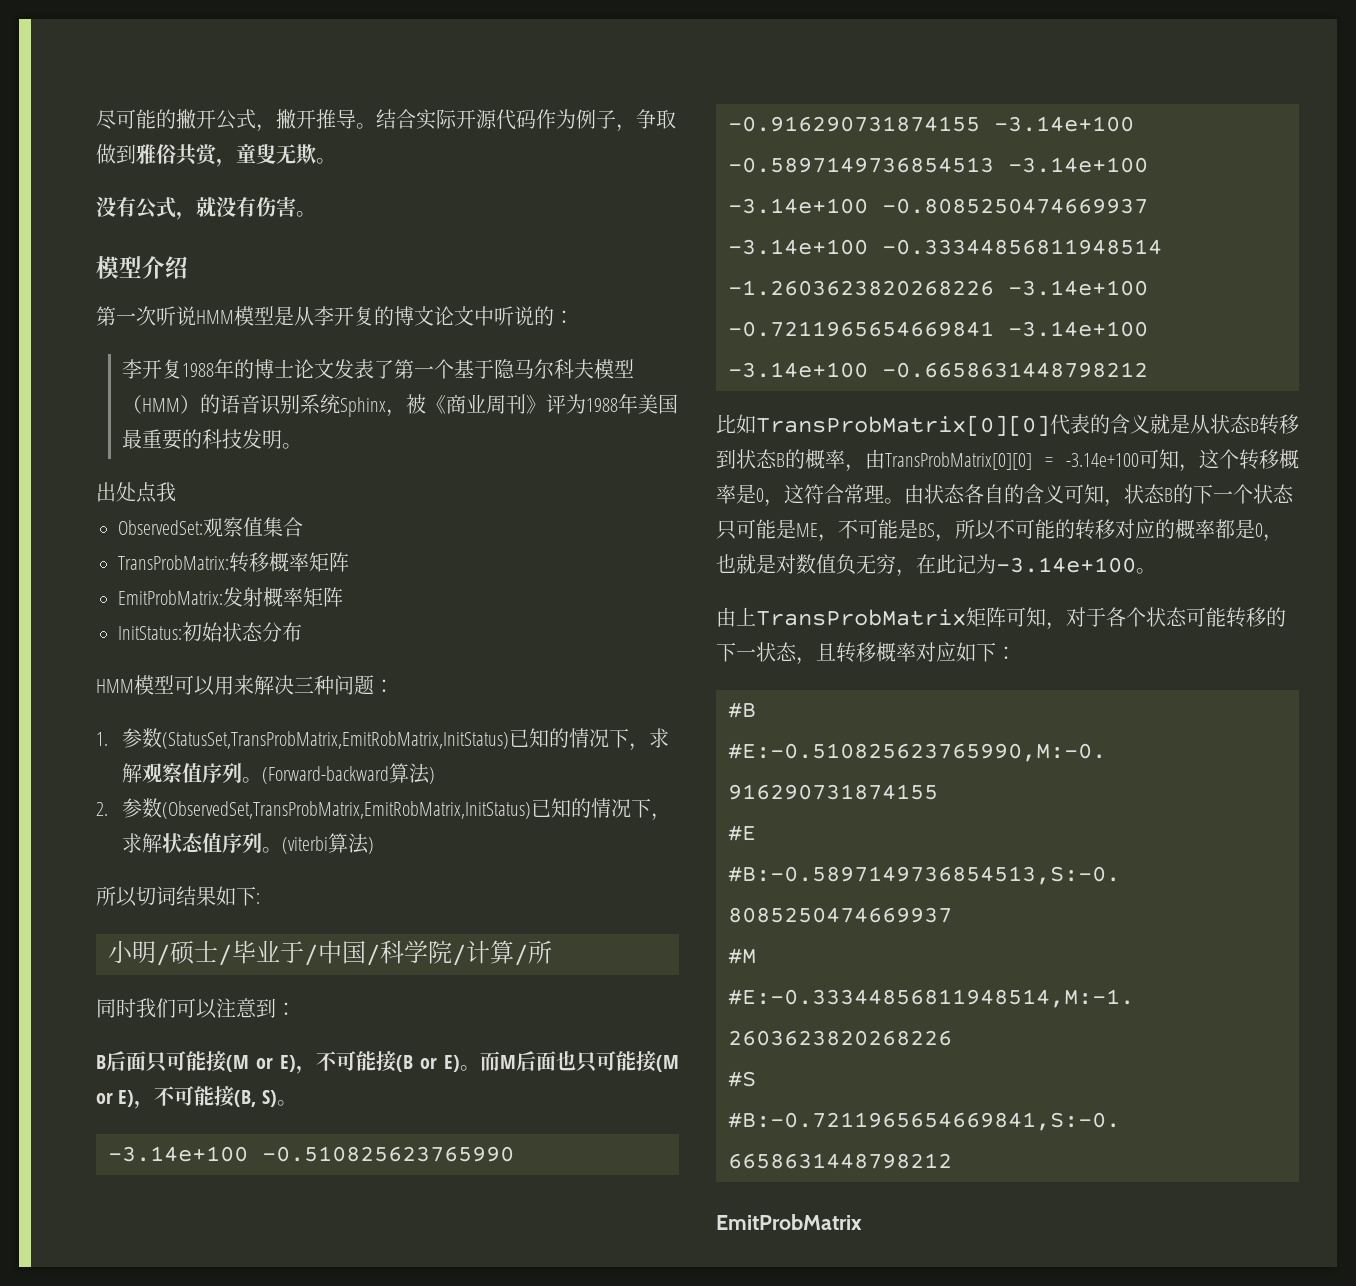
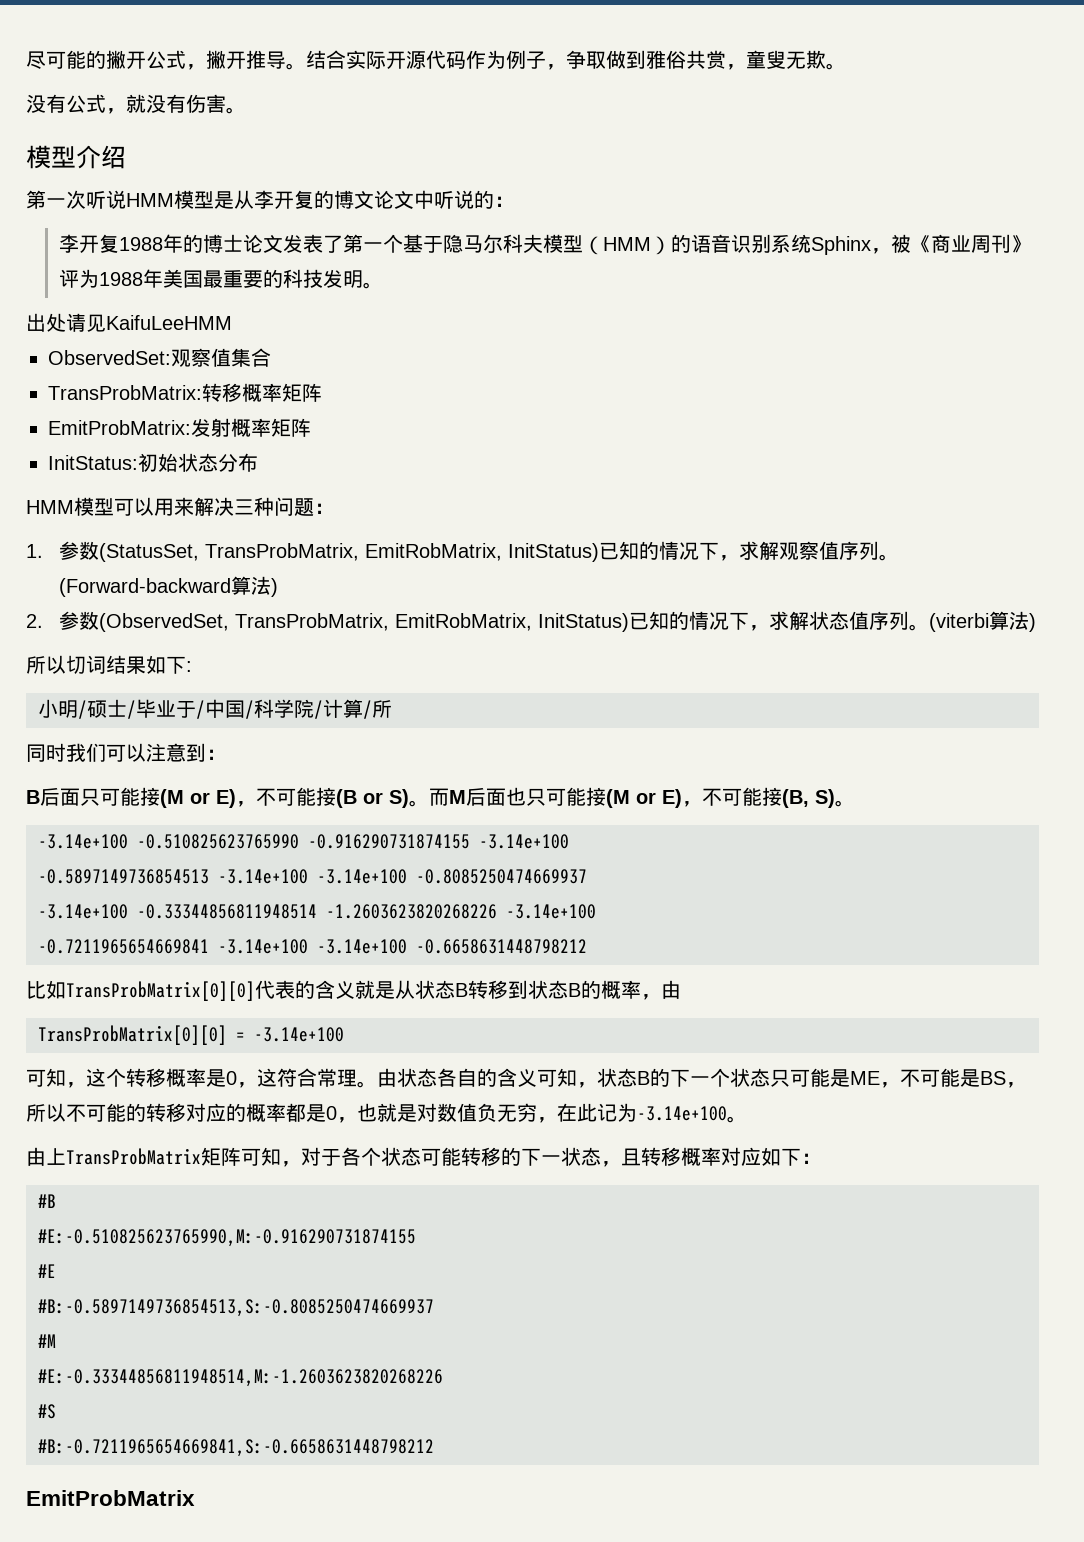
- 出处点我
+ 出处请见KaifuLeeHMM
- 1.参数(StatusSet,TransProbMatrix,EmitRobMatrix,InitStatus)已知的情况下，求解观察值序列。
+ 1.参数(StatusSet, TransProbMatrix, EmitRobMatrix, InitStatus)已知的情况下，求解观察值序列。
- 2.参数(ObservedSet,TransProbMatrix,EmitRobMatrix,InitStatus)已知的情况下，求解状态值序列。
+ 2.参数(ObservedSet, TransProbMatrix, EmitRobMatrix, InitStatus)已知的情况下，求解状态值序列。
- B后面只可能接(M or E)，不可能接(B or E)。
+ B后面只可能接(M or E)，不可能接(B or S)。
- 比如TransProbMatrix[0][0]代表的含义就是从状态B转移到状态B的概率，由TransProbMatrix[0][0] = -3.14e+100可知，这个转移概率是0，这符合常理。
+ 比如TransProbMatrix[0][0]代表的含义就是从状态B转移到状态B的概率，由
+ TransProbMatrix[0][0] = -3.14e+100
+ 可知，这个转移概率是0，这符合常理。

